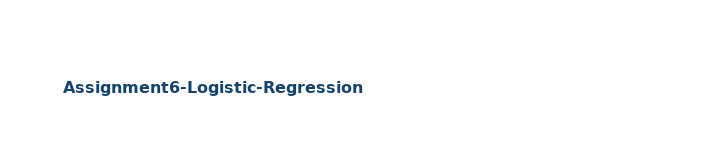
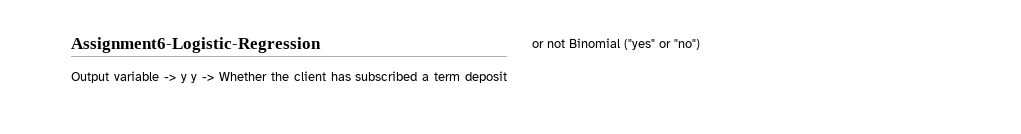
+ Output variable -> y y -> Whether the client has subscribed a term deposit or not Binomial ("yes" or "no")

